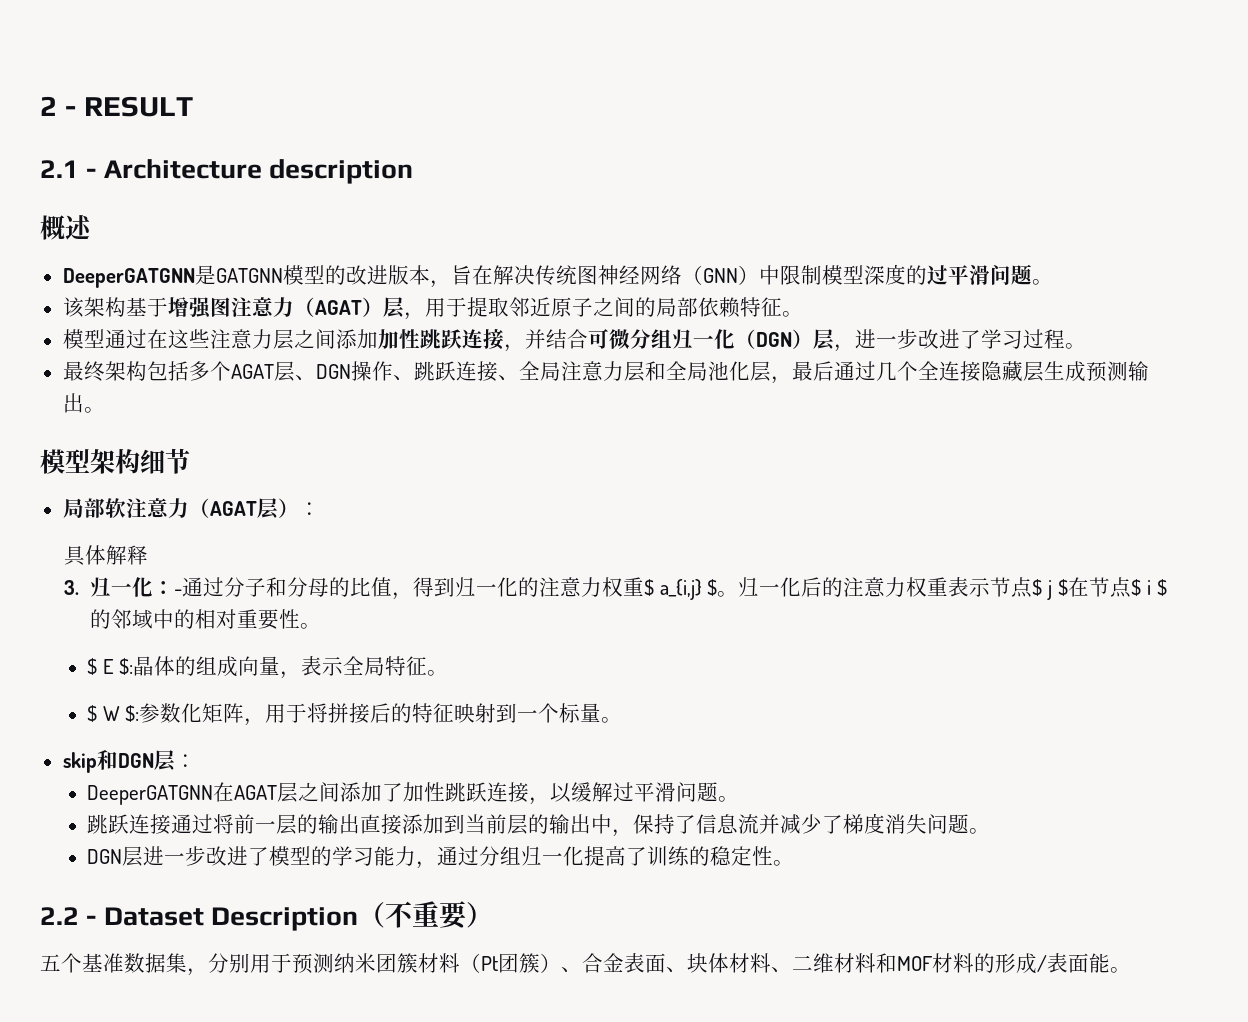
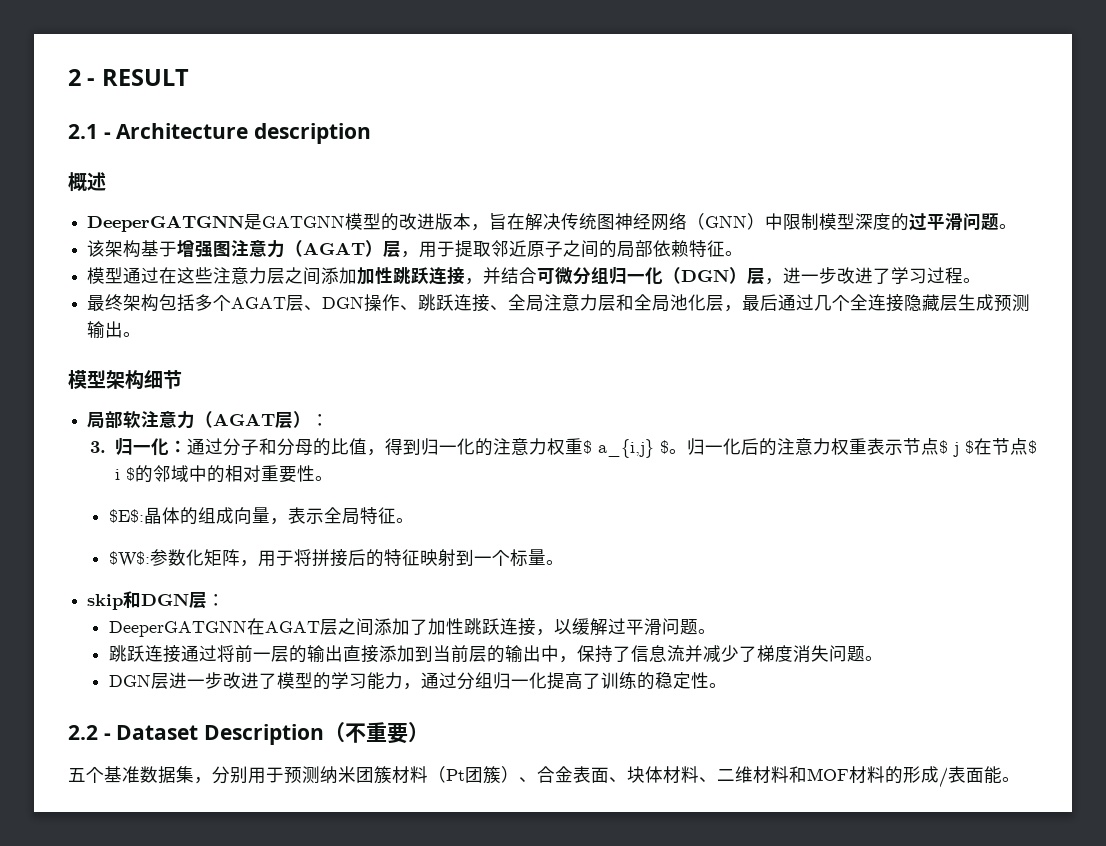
- 具体解释
- 3.归一化：-通过分子和分母的比值，得到归一化的注意力权重$ a_{i,j} $。
+ 3.归一化：通过分子和分母的比值，得到归一化的注意力权重$ a_{i,j} $。
- $ E $:晶体的组成向量，表示全局特征。
+ $E$:晶体的组成向量，表示全局特征。
- $ W $:参数化矩阵，用于将拼接后的特征映射到一个标量。
+ $W$:参数化矩阵，用于将拼接后的特征映射到一个标量。

